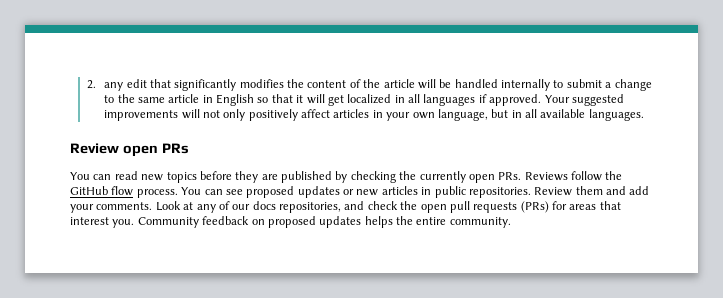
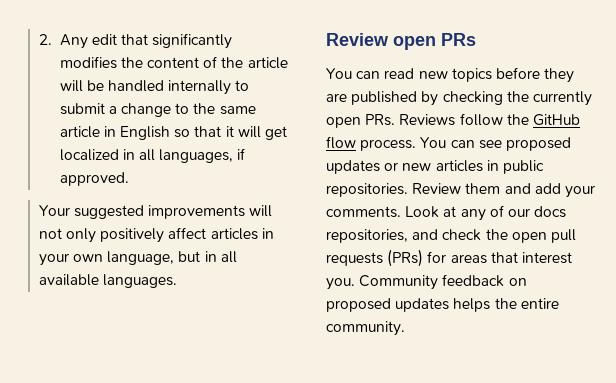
- 2. any edit that significantly modifies the content of the article will be handled internally to submit a change to the same article in English so that it will get localized in all languages if approved. Your suggested improvements will not only positively affect articles in your own language, but in all available languages.
+ 2. Any edit that significantly modifies the content of the article will be handled internally to submit a change to the same article in English so that it will get localized in all languages, if approved.
+ Your suggested improvements will not only positively affect articles in your own language, but in all available languages.

